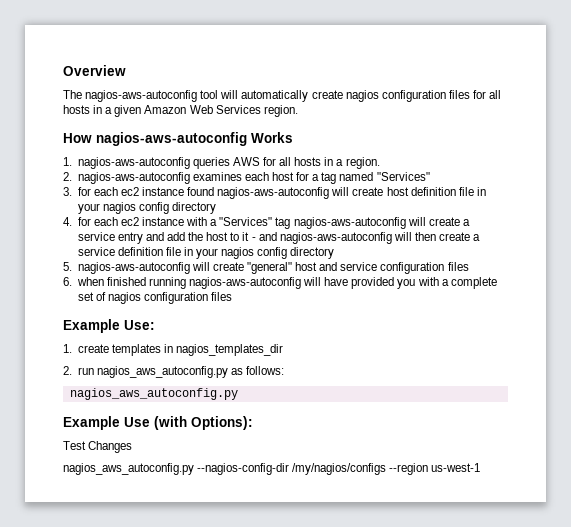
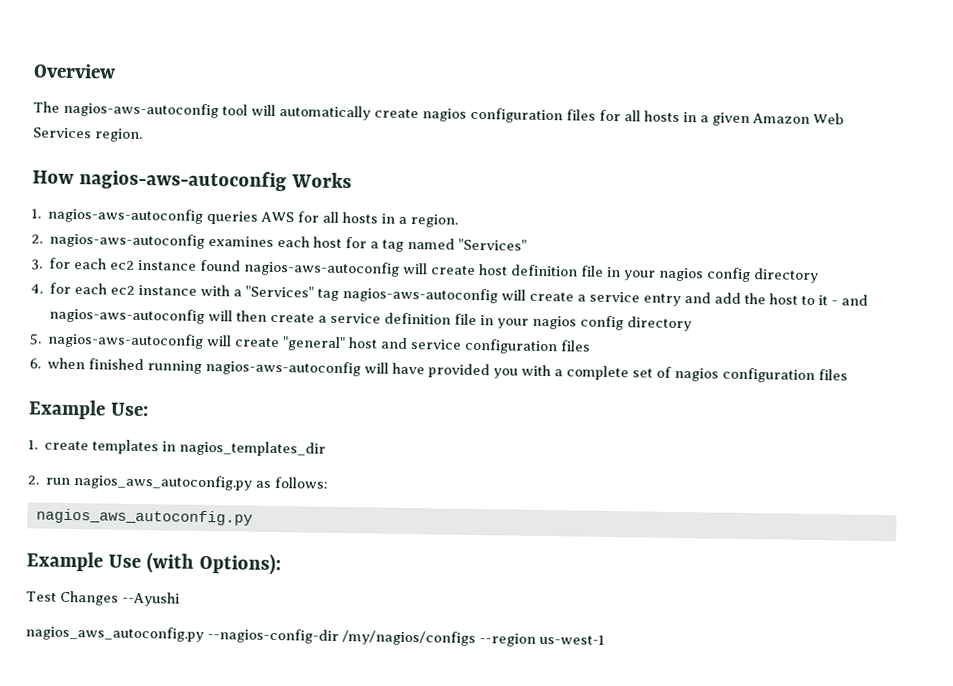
- Test Changes
+ Test Changes --Ayushi

